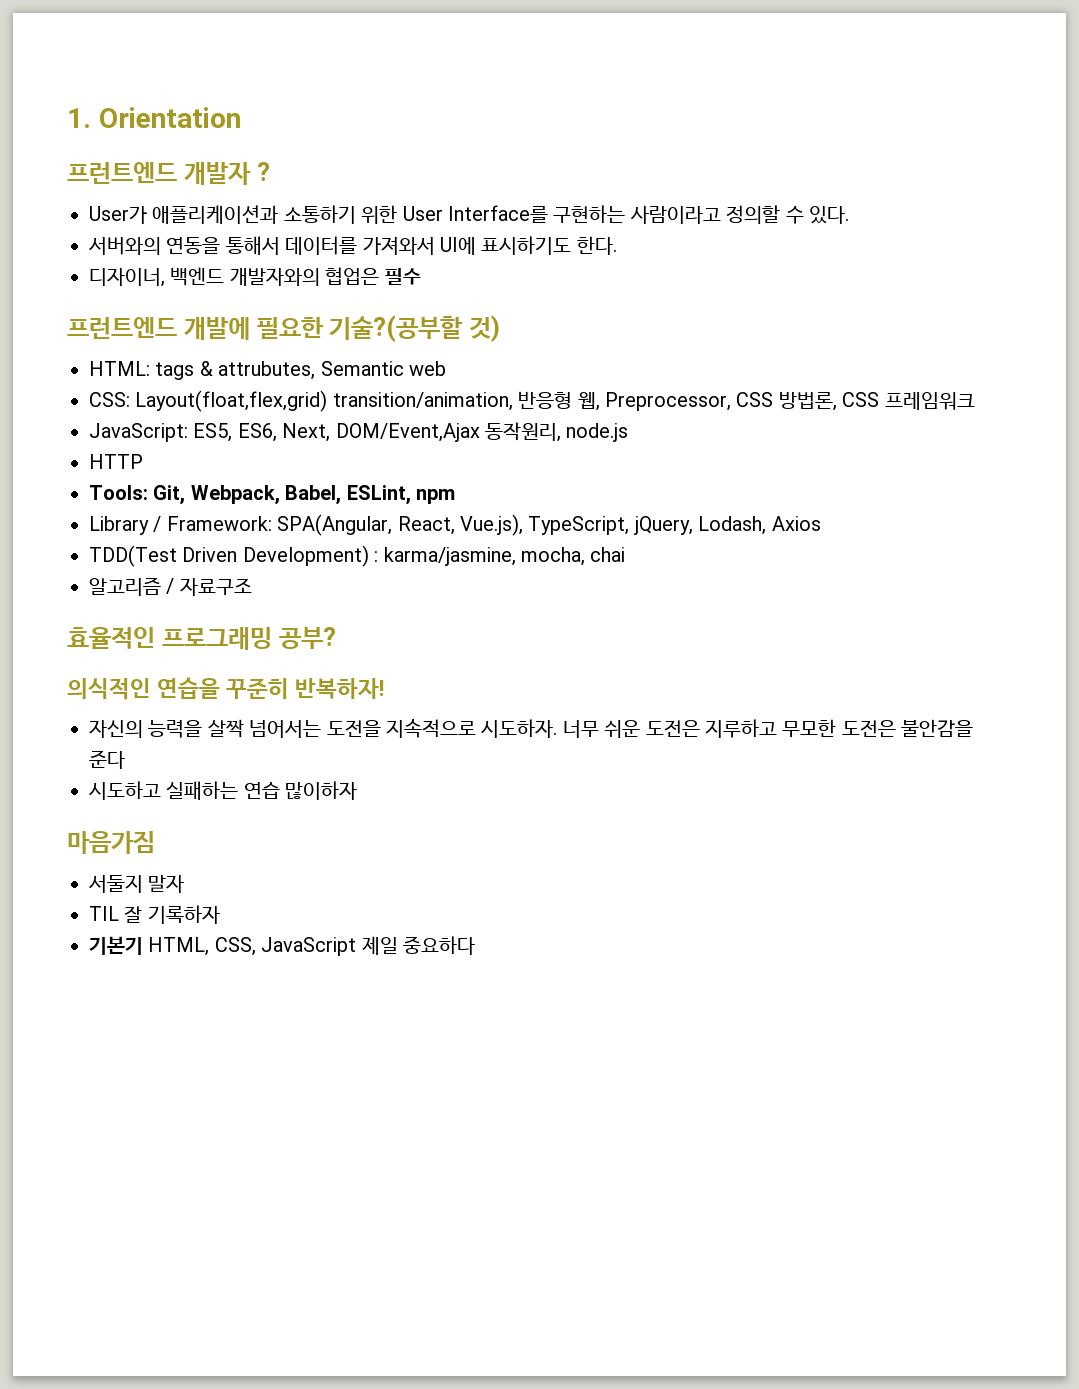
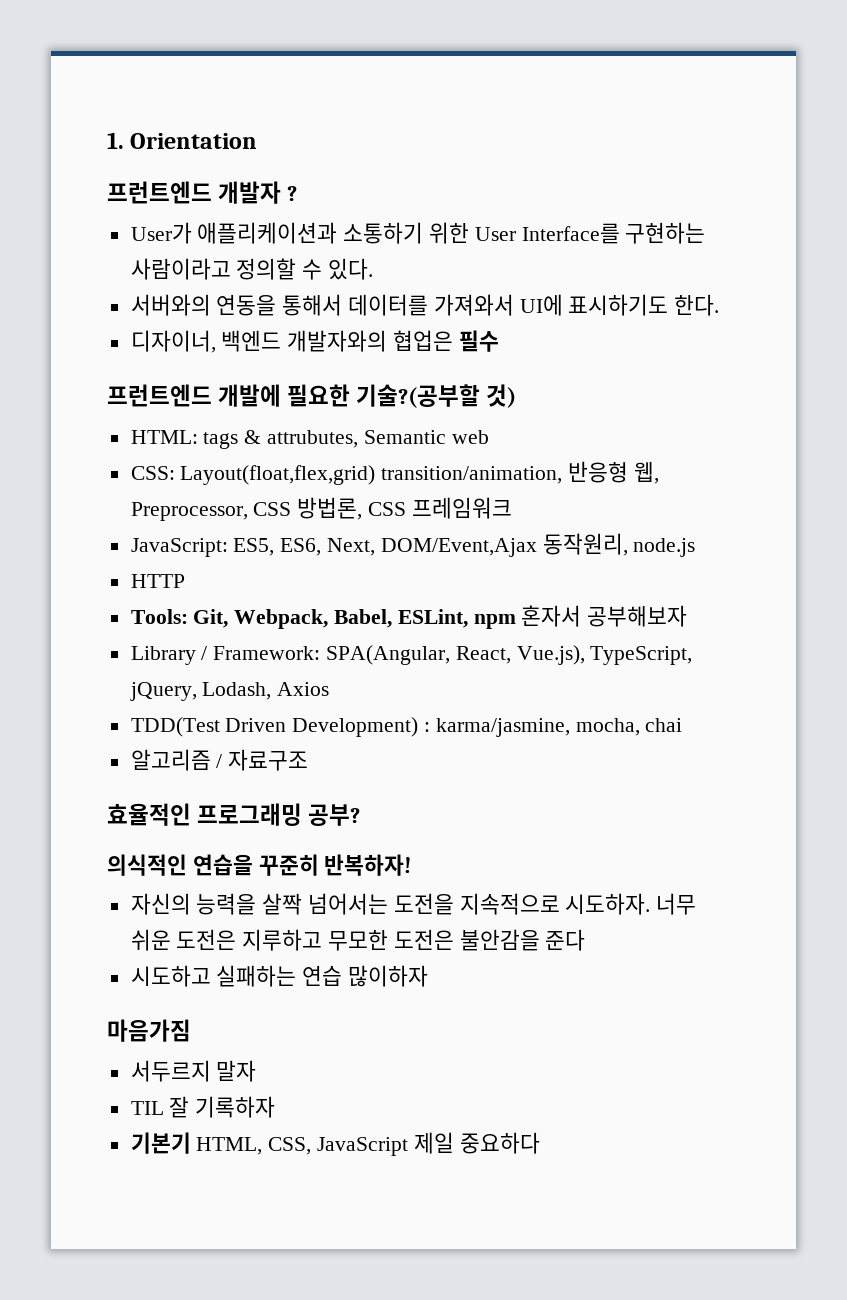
- Tools: Git, Webpack, Babel, ESLint, npm
+ Tools: Git, Webpack, Babel, ESLint, npm 혼자서 공부해보자
- 서둘지 말자
+ 서두르지 말자

